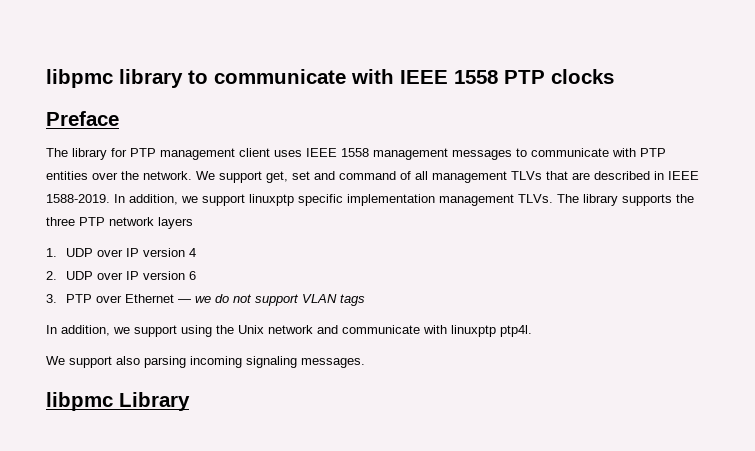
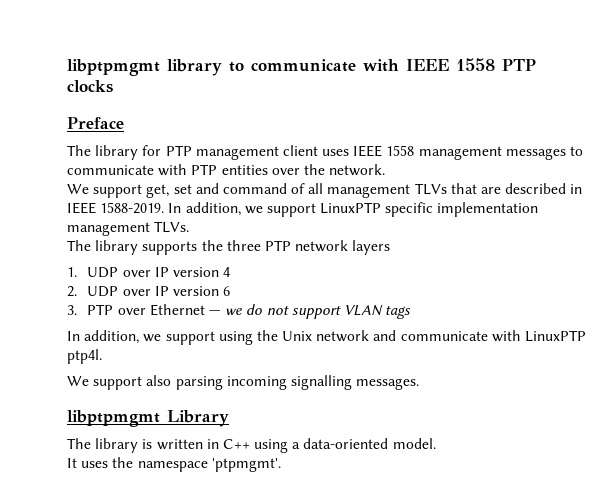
- libpmc library to communicate with IEEE 1558 PTP clocks
+ libptpmgmt library to communicate with IEEE 1558 PTP clocks
- The library for PTP management client uses IEEE 1558 management messages to communicate with PTP entities over the network. We support get, set and command of all management TLVs that are described in IEEE 1588-2019.
+ The library for PTP management client uses IEEE 1558 management messages to communicate with PTP entities over the network.
+ We support get, set and command of all management TLVs that are described in IEEE 1588-2019.
- In addition, we support linuxptp specific implementation management TLVs. The library supports the three PTP network layers
+ In addition, we support LinuxPTP specific implementation management TLVs.
+ The library supports the three PTP network layers
- In addition, we support using the Unix network and communicate with linuxptp ptp4l.
+ In addition, we support using the Unix network and communicate with LinuxPTP ptp4l.
- We support also parsing incoming signaling messages.
+ We support also parsing incoming signalling messages.
- libpmc Library
+ libptpmgmt Library
+ The library is written in C++ using a data-oriented model.
+ It uses the namespace 'ptpmgmt'.

